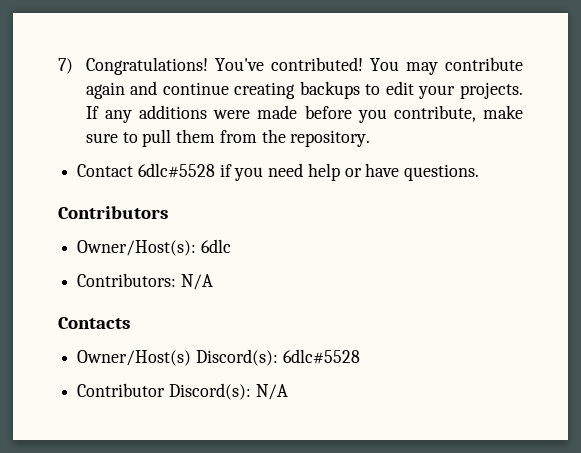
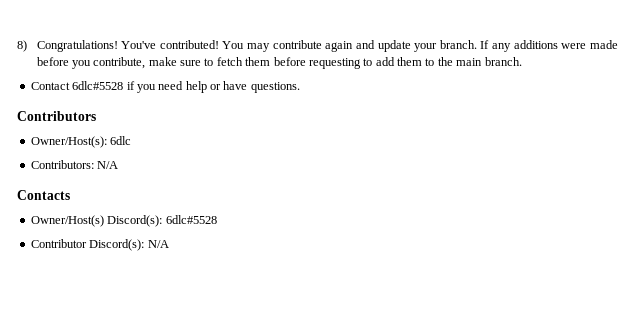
- 7) Congratulations!
+ 8) Congratulations!
- You may contribute again and continue creating backups to edit your projects.
+ You may contribute again and update your branch.
- If any additions were made before you contribute, make sure to pull them from the repository.
+ If any additions were made before you contribute, make sure to fetch them before requesting to add them to the main branch.

